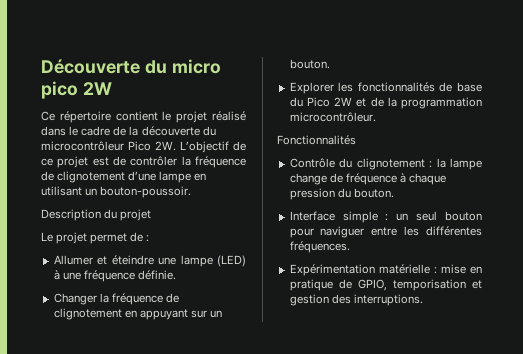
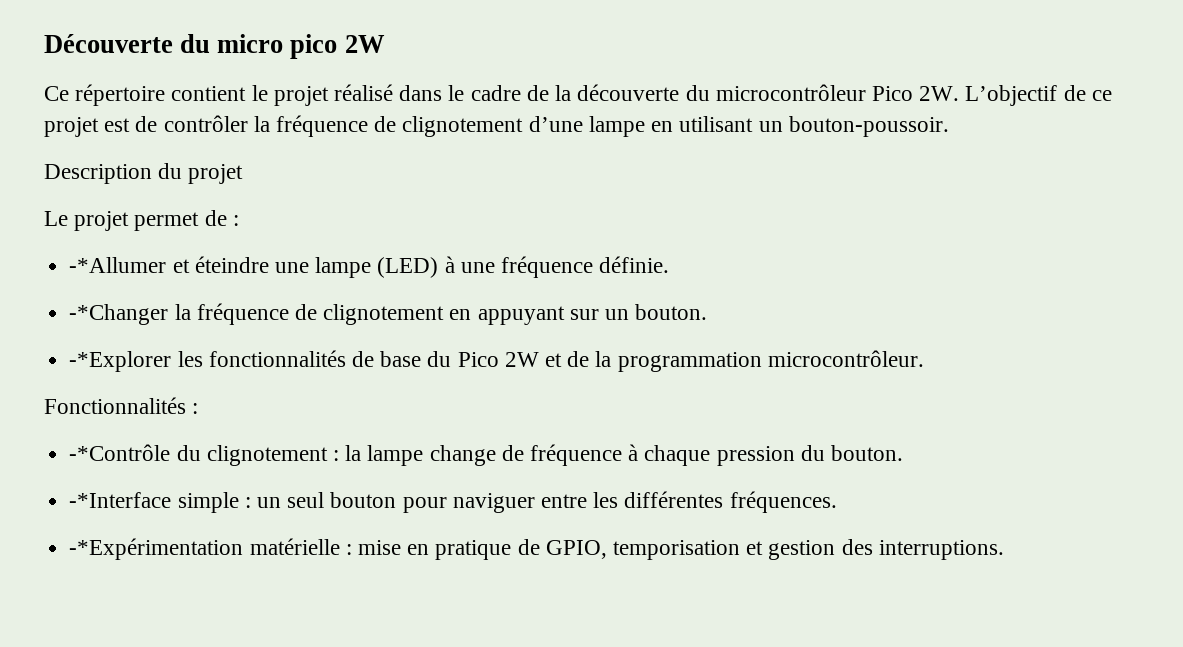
- Allumer et éteindre une lampe (LED) à une fréquence définie.
+ -*Allumer et éteindre une lampe (LED) à une fréquence définie.
- Changer la fréquence de clignotement en appuyant sur un bouton.
+ -*Changer la fréquence de clignotement en appuyant sur un bouton.
- Explorer les fonctionnalités de base du Pico 2W et de la programmation microcontrôleur.
+ -*Explorer les fonctionnalités de base du Pico 2W et de la programmation microcontrôleur.
- Fonctionnalités
- Contrôle du clignotement : la lampe change de fréquence à chaque pression du bouton.
+ Fonctionnalités :
+ -*Contrôle du clignotement : la lampe change de fréquence à chaque pression du bouton.
- Interface simple : un seul bouton pour naviguer entre les différentes fréquences.
+ -*Interface simple : un seul bouton pour naviguer entre les différentes fréquences.
- Expérimentation matérielle : mise en pratique de GPIO, temporisation et gestion des interruptions.
+ -*Expérimentation matérielle : mise en pratique de GPIO, temporisation et gestion des interruptions.

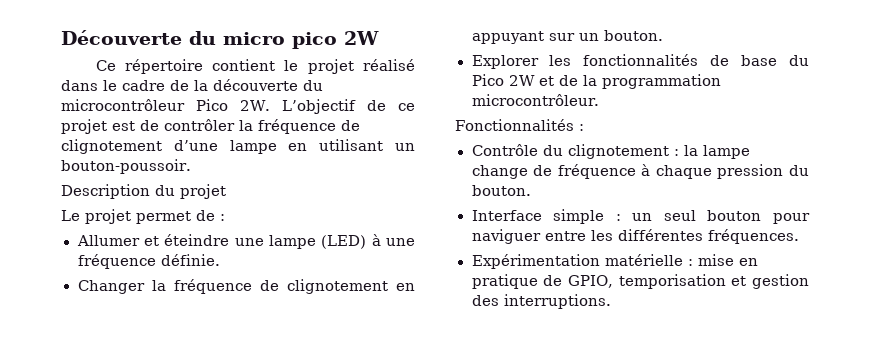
- -*Allumer et éteindre une lampe (LED) à une fréquence définie.
+ Allumer et éteindre une lampe (LED) à une fréquence définie.
- -*Changer la fréquence de clignotement en appuyant sur un bouton.
+ Changer la fréquence de clignotement en appuyant sur un bouton.
- -*Explorer les fonctionnalités de base du Pico 2W et de la programmation microcontrôleur.
+ Explorer les fonctionnalités de base du Pico 2W et de la programmation microcontrôleur.
- -*Contrôle du clignotement : la lampe change de fréquence à chaque pression du bouton.
+ Contrôle du clignotement : la lampe change de fréquence à chaque pression du bouton.
- -*Interface simple : un seul bouton pour naviguer entre les différentes fréquences.
+ Interface simple : un seul bouton pour naviguer entre les différentes fréquences.
- -*Expérimentation matérielle : mise en pratique de GPIO, temporisation et gestion des interruptions.
+ Expérimentation matérielle : mise en pratique de GPIO, temporisation et gestion des interruptions.

